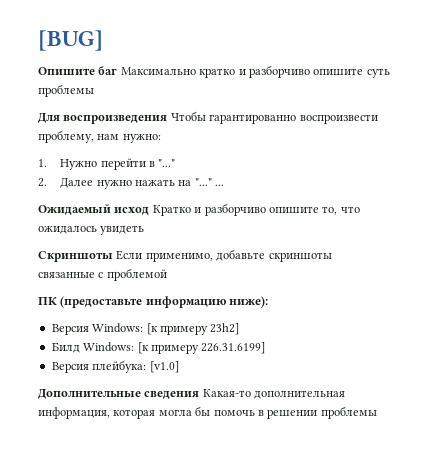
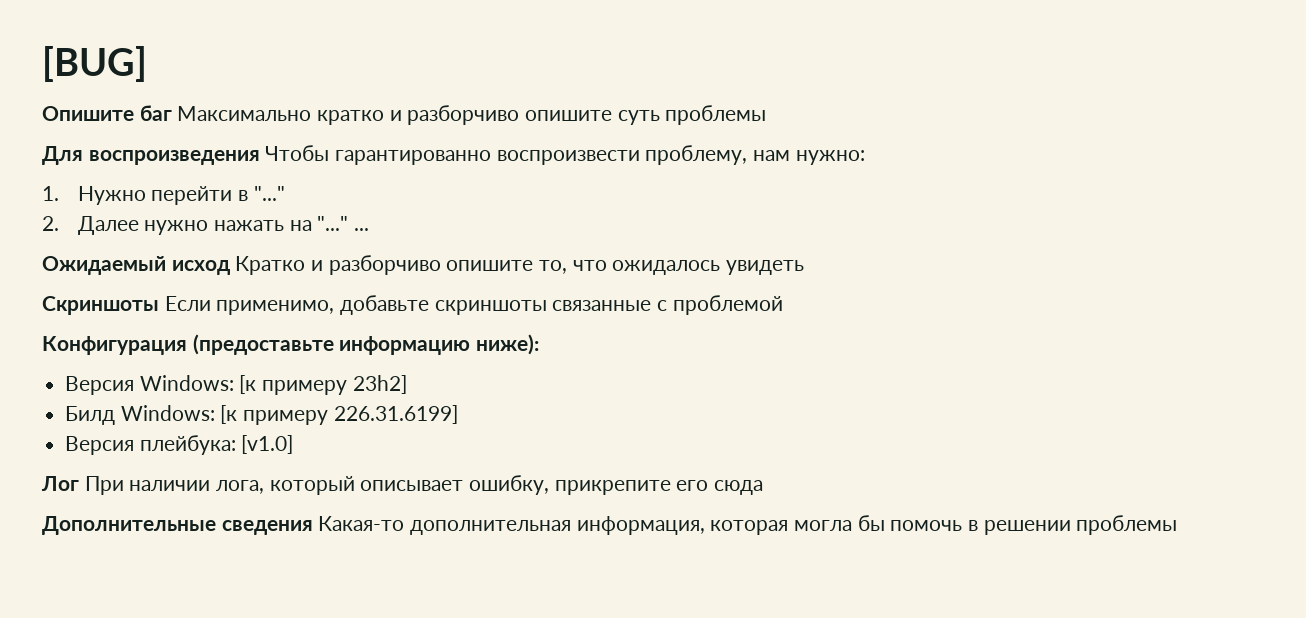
- ПК (предоставьте информацию ниже):
+ Конфигурация (предоставьте информацию ниже):
+ Лог При наличии лога, который описывает ошибку, прикрепите его сюда

